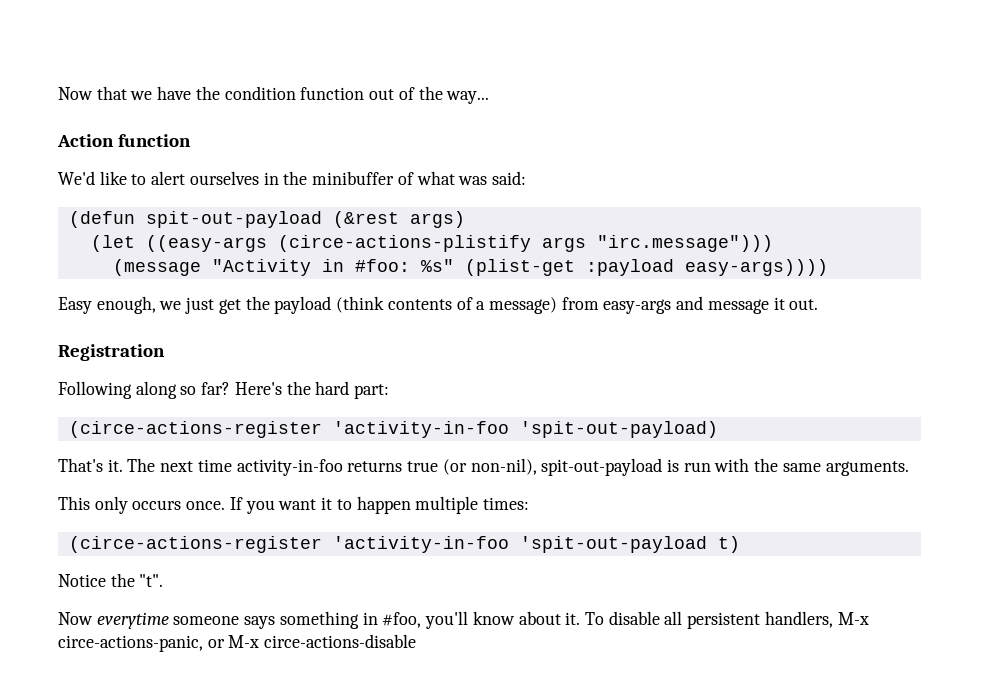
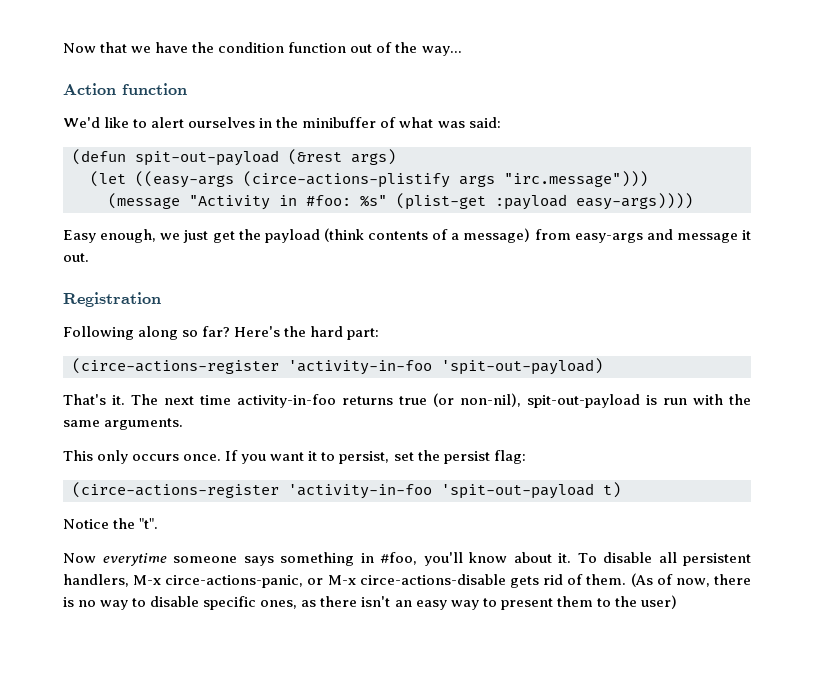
- If you want it to happen multiple times:
+ If you want it to persist, set the persist flag:
- To disable all persistent handlers, M-x circe-actions-panic, or M-x circe-actions-disable
+ To disable all persistent handlers, M-x circe-actions-panic, or M-x circe-actions-disable gets rid of them. (As of now, there is no way to disable specific ones, as there isn't an easy way to present them to the user)

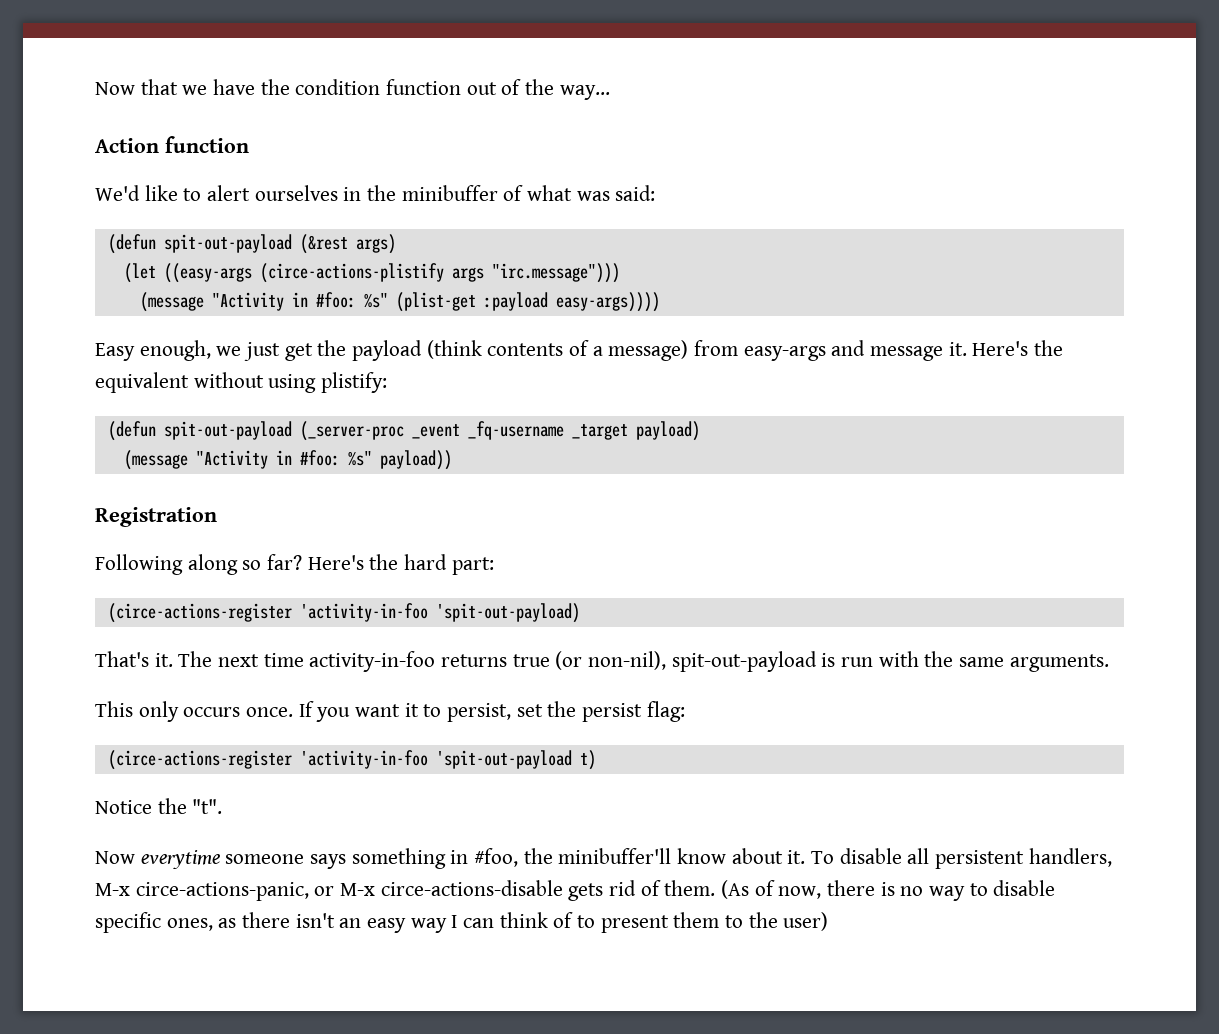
- Easy enough, we just get the payload (think contents of a message) from easy-args and message it out.
+ Easy enough, we just get the payload (think contents of a message) from easy-args and message it. Here's the equivalent without using plistify:
+ (defun spit-out-payload (_server-proc _event _fq-username _target payload)
+ (message "Activity in #foo: %s" payload))
- Now everytime someone says something in #foo, you'll know about it.
+ Now everytime someone says something in #foo, the minibuffer'll know about it.
- (As of now, there is no way to disable specific ones, as there isn't an easy way to present them to the user)
+ (As of now, there is no way to disable specific ones, as there isn't an easy way I can think of to present them to the user)

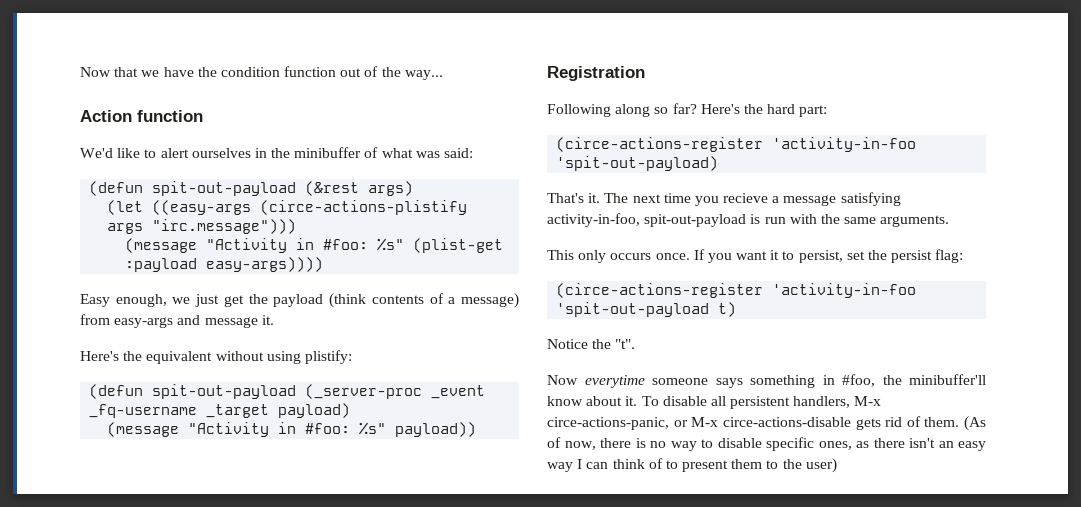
- Easy enough, we just get the payload (think contents of a message) from easy-args and message it. Here's the equivalent without using plistify:
+ Easy enough, we just get the payload (think contents of a message) from easy-args and message it.
+ Here's the equivalent without using plistify:
- The next time activity-in-foo returns true (or non-nil), spit-out-payload is run with the same arguments.
+ The next time you recieve a message satisfying activity-in-foo, spit-out-payload is run with the same arguments.

